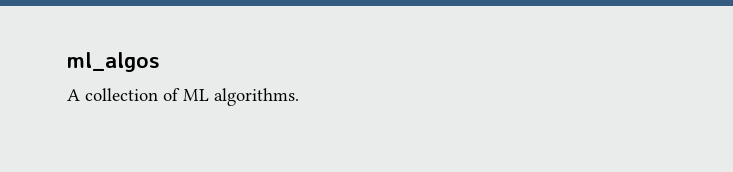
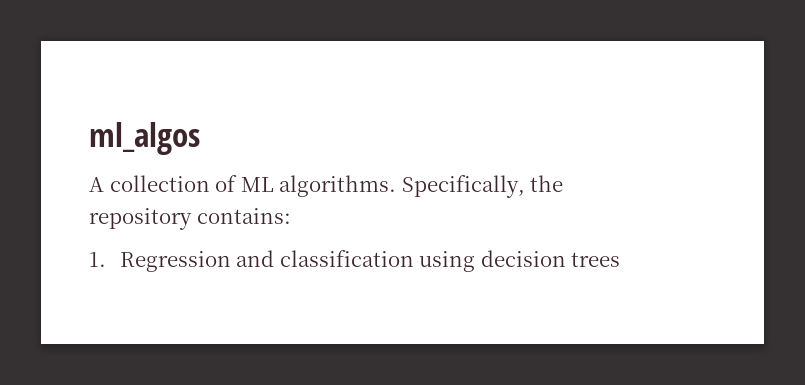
+ Specifically, the repository contains:
+ 1. Regression and classification using decision trees

